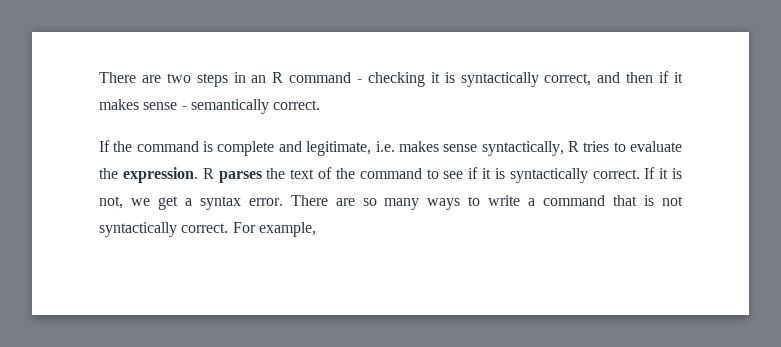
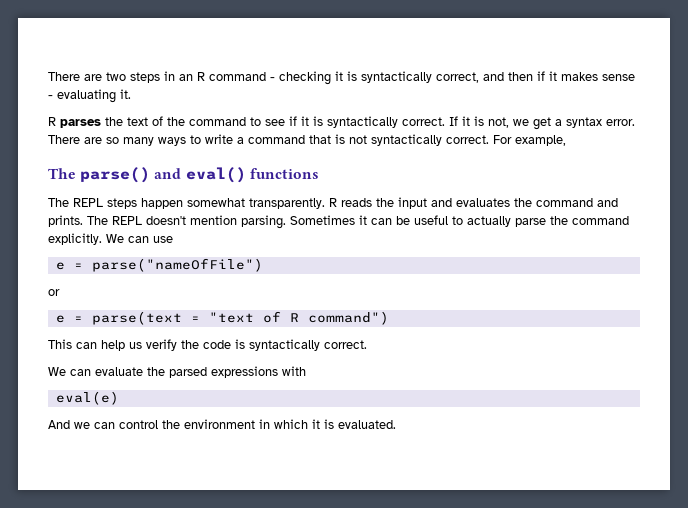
- There are two steps in an R command - checking it is syntactically correct, and then if it makes sense - semantically correct.
- If the command is complete and legitimate, i.e. makes sense syntactically, R tries to evaluate the expression. R parses the text of the command to see if it is syntactically correct.
+ There are two steps in an R command - checking it is syntactically correct, and then if it makes sense - evaluating it.
+ R parses the text of the command to see if it is syntactically correct.
+ The parse() and eval() functions
+ The REPL steps happen somewhat transparently. R reads the input and evaluates the command and prints. The REPL doesn't mention parsing. Sometimes it can be useful to actually parse the command explicitly. We can use
+ e = parse("nameOfFile")
+ or
+ e = parse(text = "text of R command")
+ This can help us verify the code is syntactically correct.
+ We can evaluate the parsed expressions with
+ eval(e)
+ And we can control the environment in which it is evaluated.

